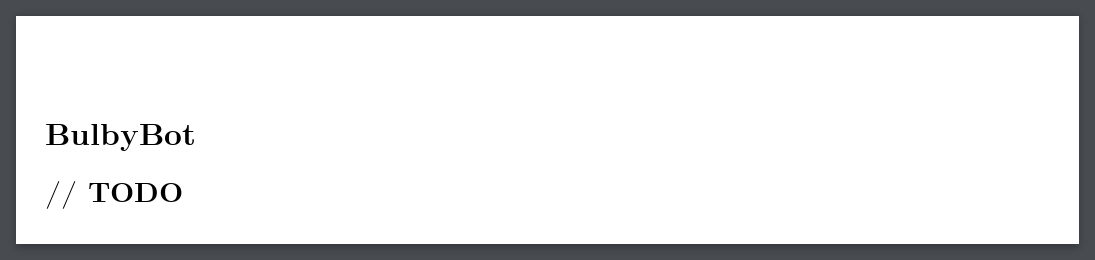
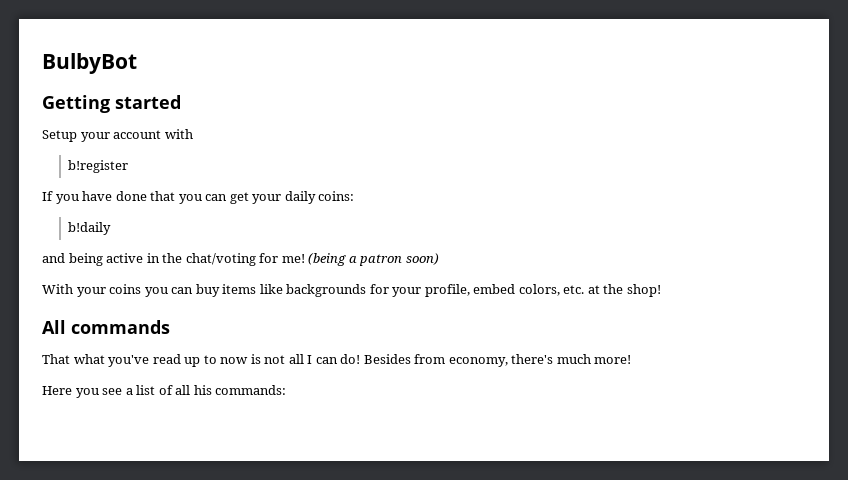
- // TODO
+ Getting started
+ Setup your account with
+ b!register
+ If you have done that you can get your daily coins:
+ b!daily
+ and being active in the chat/voting for me! (being a patron soon)
+ With your coins you can buy items like backgrounds for your profile, embed colors, etc. at the shop!
+ All commands
+ That what you've read up to now is not all I can do! Besides from economy, there's much more!
+ Here you see a list of all his commands:

